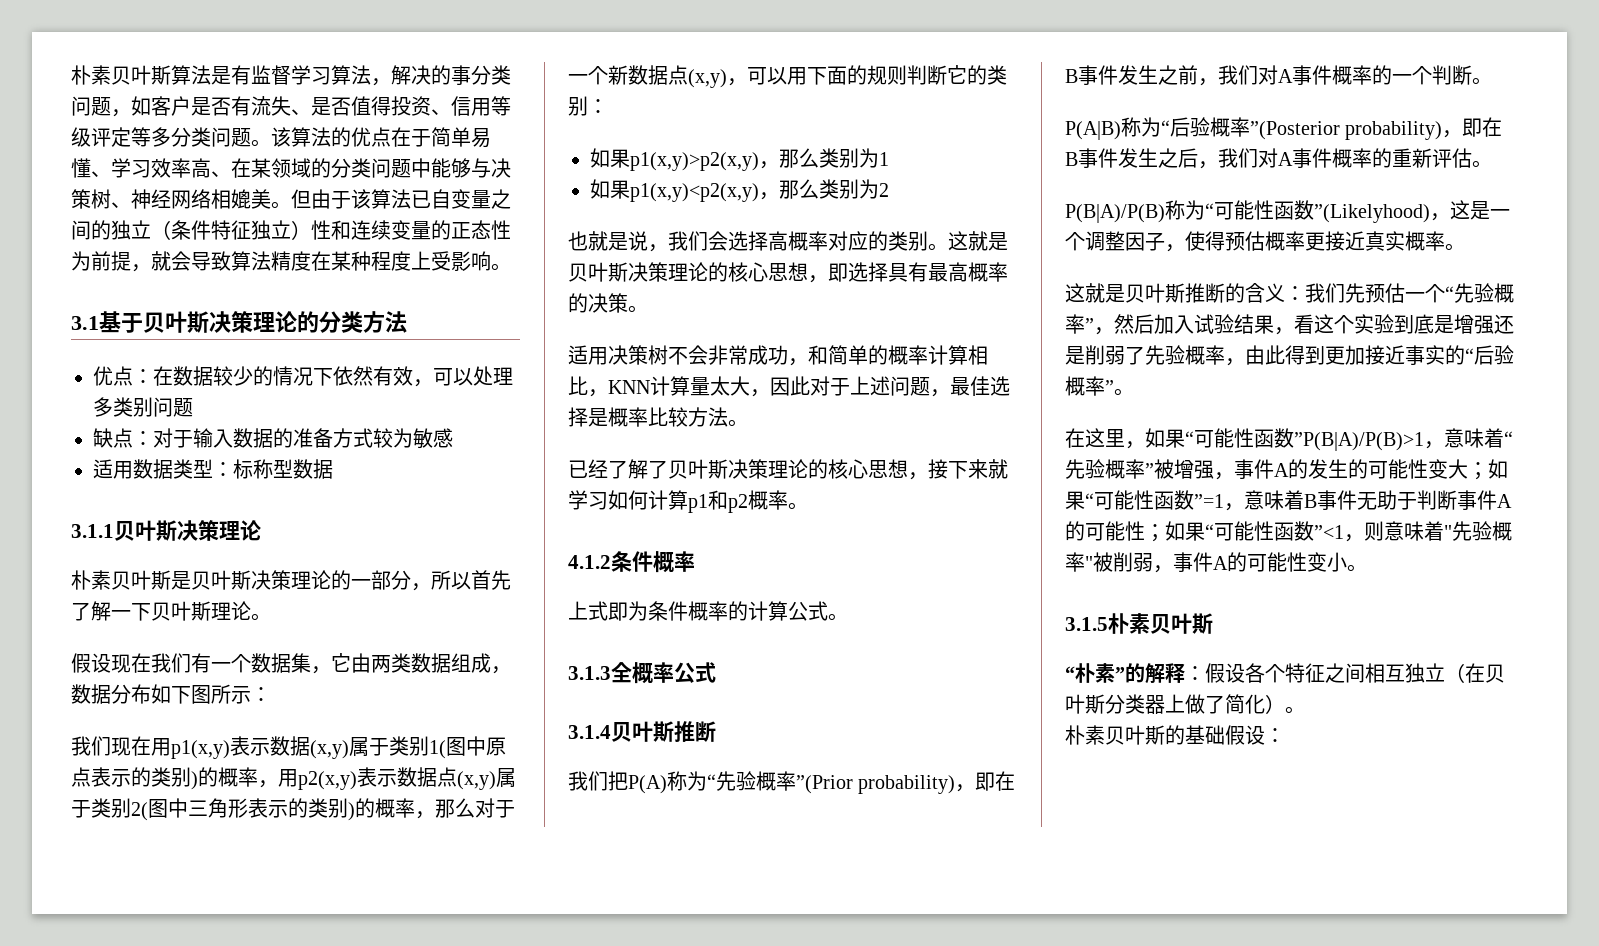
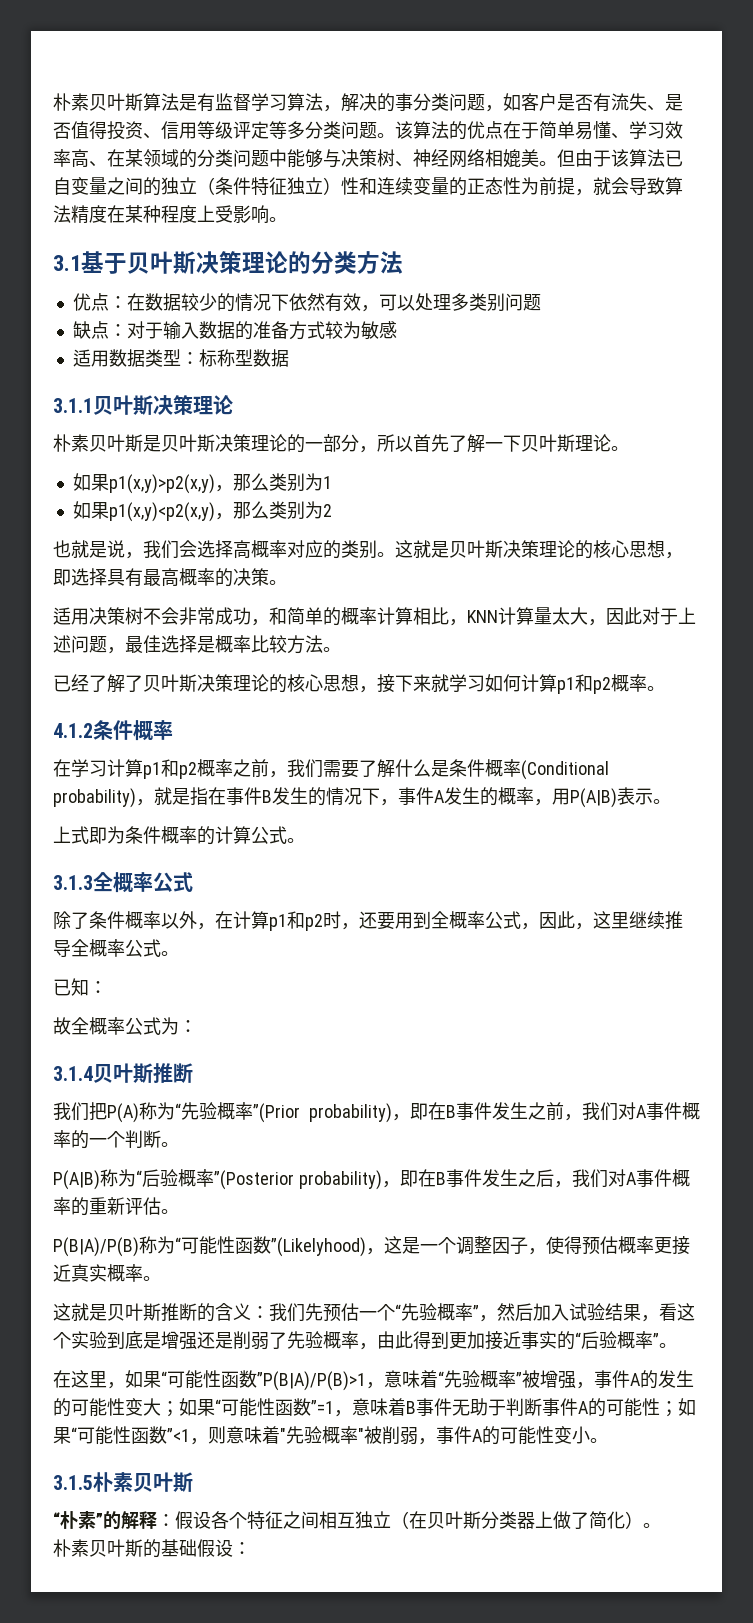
- 假设现在我们有一个数据集，它由两类数据组成，数据分布如下图所示：
- 我们现在用p1(x,y)表示数据(x,y)属于类别1(图中原点表示的类别)的概率，用p2(x,y)表示数据点(x,y)属于类别2(图中三角形表示的类别)的概率，那么对于一个新数据点(x,y)，可以用下面的规则判断它的类别：
+ 在学习计算p1和p2概率之前，我们需要了解什么是条件概率(Conditional probability)，就是指在事件B发生的情况下，事件A发生的概率，用P(A|B)表示。
+ 除了条件概率以外，在计算p1和p2时，还要用到全概率公式，因此，这里继续推导全概率公式。
+ 已知：
+ 故全概率公式为：

